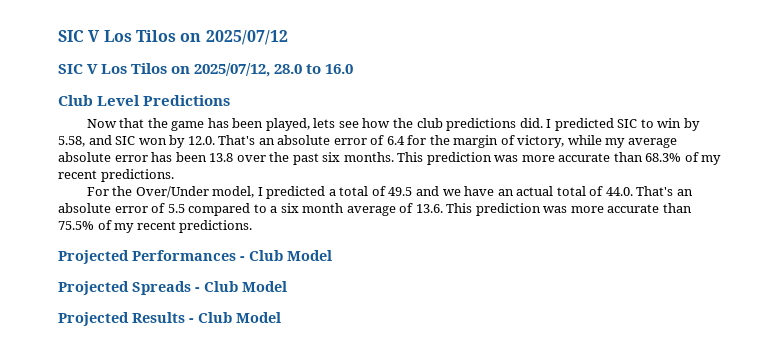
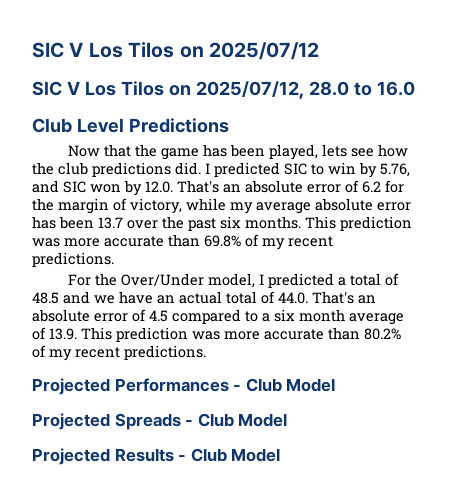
- I predicted SIC to win by 5.58, and SIC won by 12.0. That's an absolute error of 6.4 for the margin of victory, while my average absolute error has been 13.8 over the past six months.
+ I predicted SIC to win by 5.76, and SIC won by 12.0. That's an absolute error of 6.2 for the margin of victory, while my average absolute error has been 13.7 over the past six months.
- This prediction was more accurate than 68.3% of my recent predictions.
+ This prediction was more accurate than 69.8% of my recent predictions.
- For the Over/Under model, I predicted a total of 49.5 and we have an actual total of 44.0. That's an absolute error of 5.5 compared to a six month average of 13.6. This prediction was more accurate than 75.5% of my recent predictions.
+ For the Over/Under model, I predicted a total of 48.5 and we have an actual total of 44.0. That's an absolute error of 4.5 compared to a six month average of 13.9. This prediction was more accurate than 80.2% of my recent predictions.

